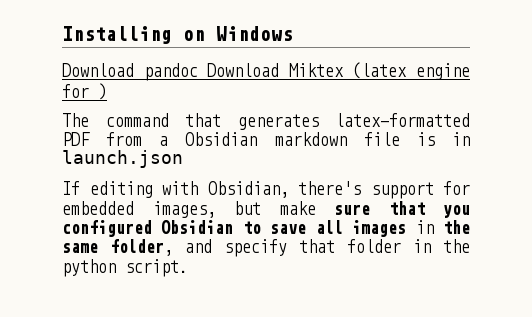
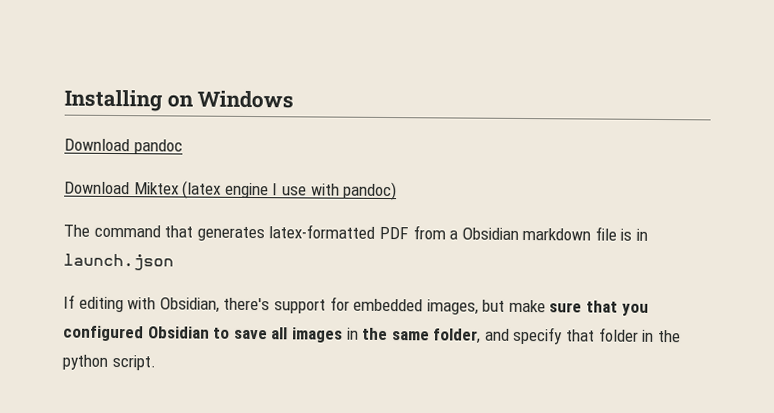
- Download pandoc Download Miktex (latex engine for )
+ Download pandoc
+ Download Miktex (latex engine I use with pandoc)

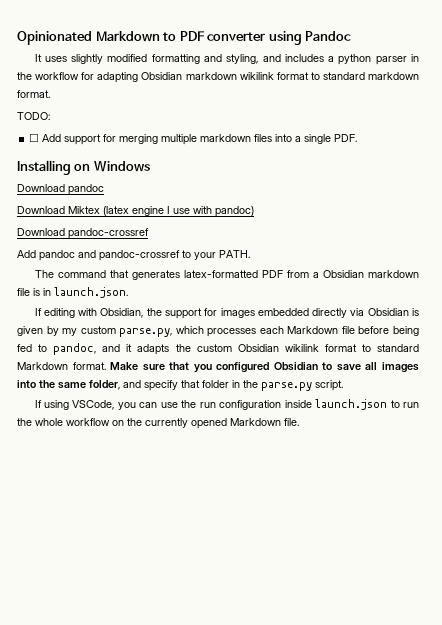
+ Opinionated Markdown to PDF converter using Pandoc
+ It uses slightly modified formatting and styling, and includes a python parser in the workflow for adapting Obsidian markdown wikilink format to standard markdown format.
+ TODO:
+ ☐ Add support for merging multiple markdown files into a single PDF.
+ Download pandoc-crossref
+ Add pandoc and pandoc-crossref to your PATH.
- The command that generates latex-formatted PDF from a Obsidian markdown file is in launch.json
+ The command that generates latex-formatted PDF from a Obsidian markdown file is in launch.json.
- If editing with Obsidian, there's support for embedded images, but make sure that you configured Obsidian to save all images in the same folder, and specify that folder in the python script.
+ If editing with Obsidian, the support for images embedded directly via Obsidian is given by my custom parse.py, which processes each Markdown file before being fed to pandoc, and it adapts the custom Obsidian wikilink format to standard Markdown format. Make sure that you configured Obsidian to save all images into the same folder, and specify that folder in the parse.py script.
+ If using VSCode, you can use the run configuration inside launch.json to run the whole workflow on the currently opened Markdown file.

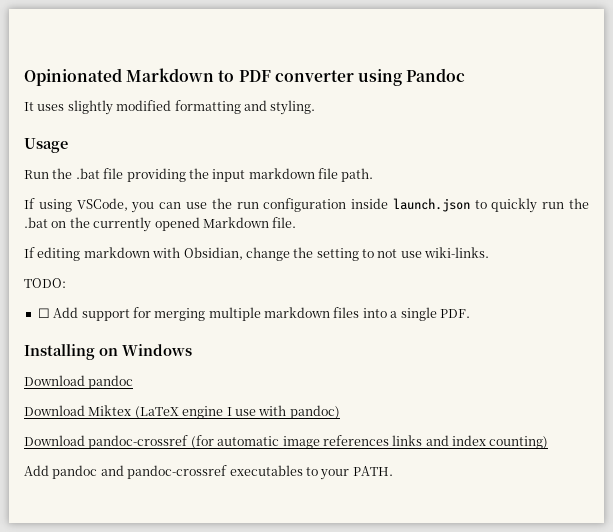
- It uses slightly modified formatting and styling, and includes a python parser in the workflow for adapting Obsidian markdown wikilink format to standard markdown format.
+ It uses slightly modified formatting and styling.
+ Usage
+ Run the .bat file providing the input markdown file path.
+ If using VSCode, you can use the run configuration inside launch.json to quickly run the .bat on the currently opened Markdown file.
+ If editing markdown with Obsidian, change the setting to not use wiki-links.
- Download Miktex (latex engine I use with pandoc)
+ Download Miktex (LaTeX engine I use with pandoc)
- Download pandoc-crossref
+ Download pandoc-crossref (for automatic image references links and index counting)
- Add pandoc and pandoc-crossref to your PATH.
+ Add pandoc and pandoc-crossref executables to your PATH.
- The command that generates latex-formatted PDF from a Obsidian markdown file is in launch.json.
- If editing with Obsidian, the support for images embedded directly via Obsidian is given by my custom parse.py, which processes each Markdown file before being fed to pandoc, and it adapts the custom Obsidian wikilink format to standard Markdown format. Make sure that you configured Obsidian to save all images into the same folder, and specify that folder in the parse.py script.
- If using VSCode, you can use the run configuration inside launch.json to run the whole workflow on the currently opened Markdown file.

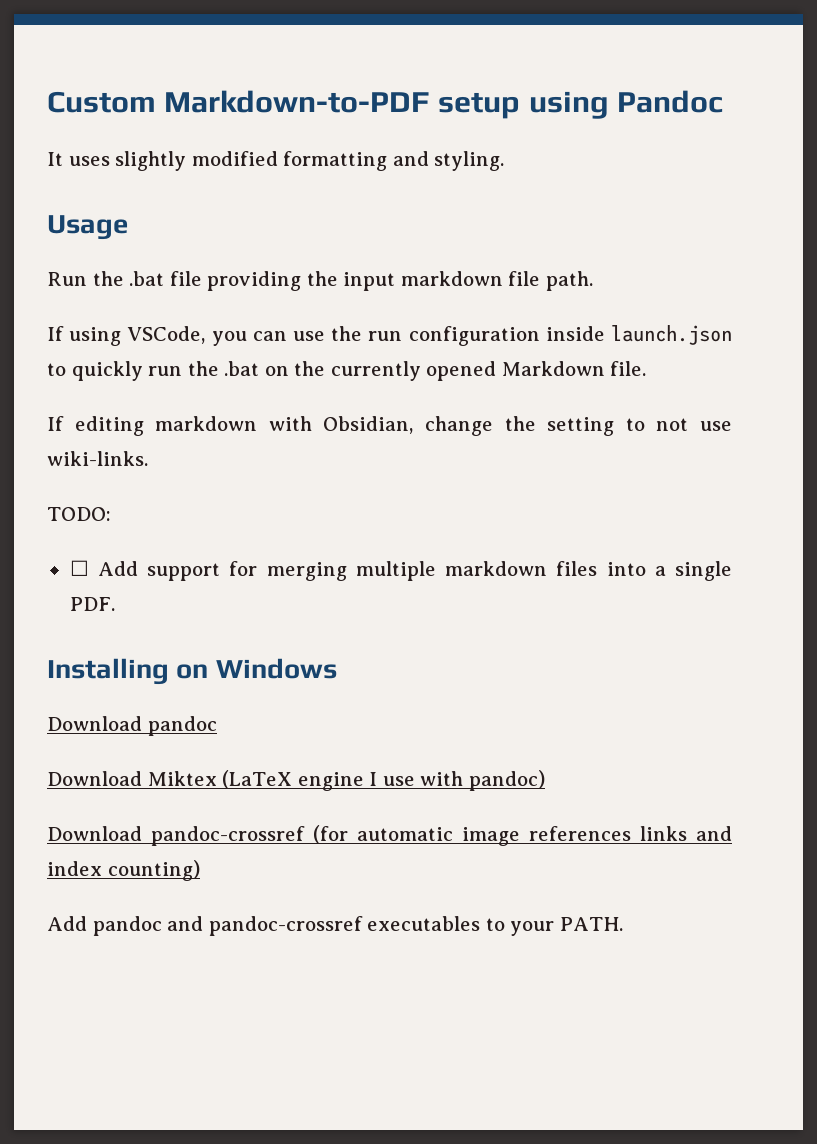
- Opinionated Markdown to PDF converter using Pandoc
+ Custom Markdown-to-PDF setup using Pandoc

